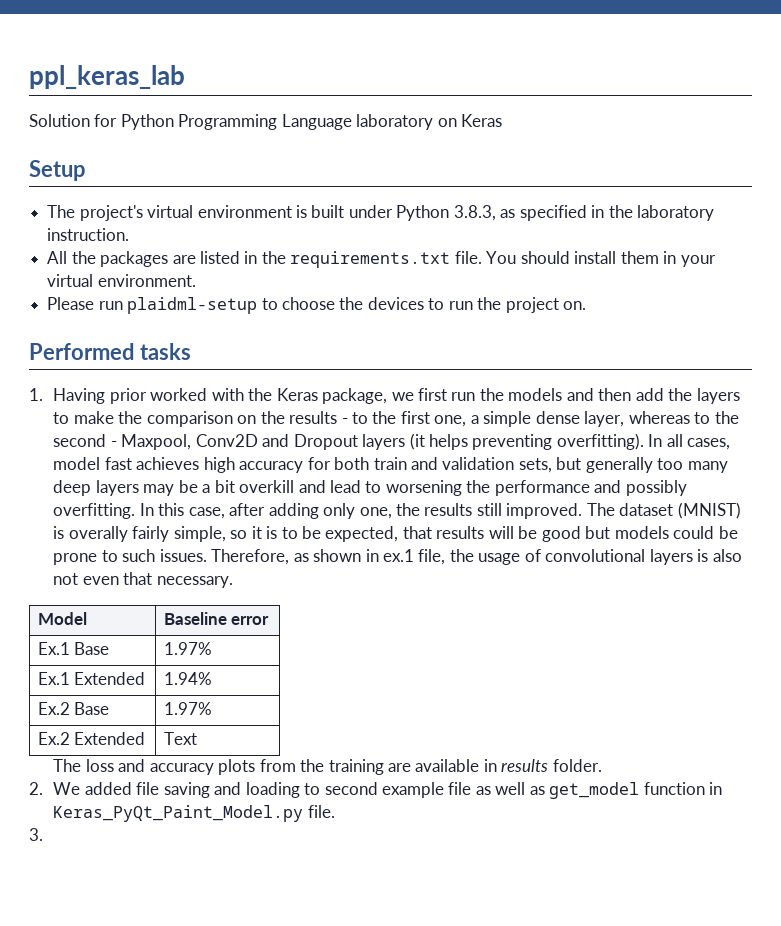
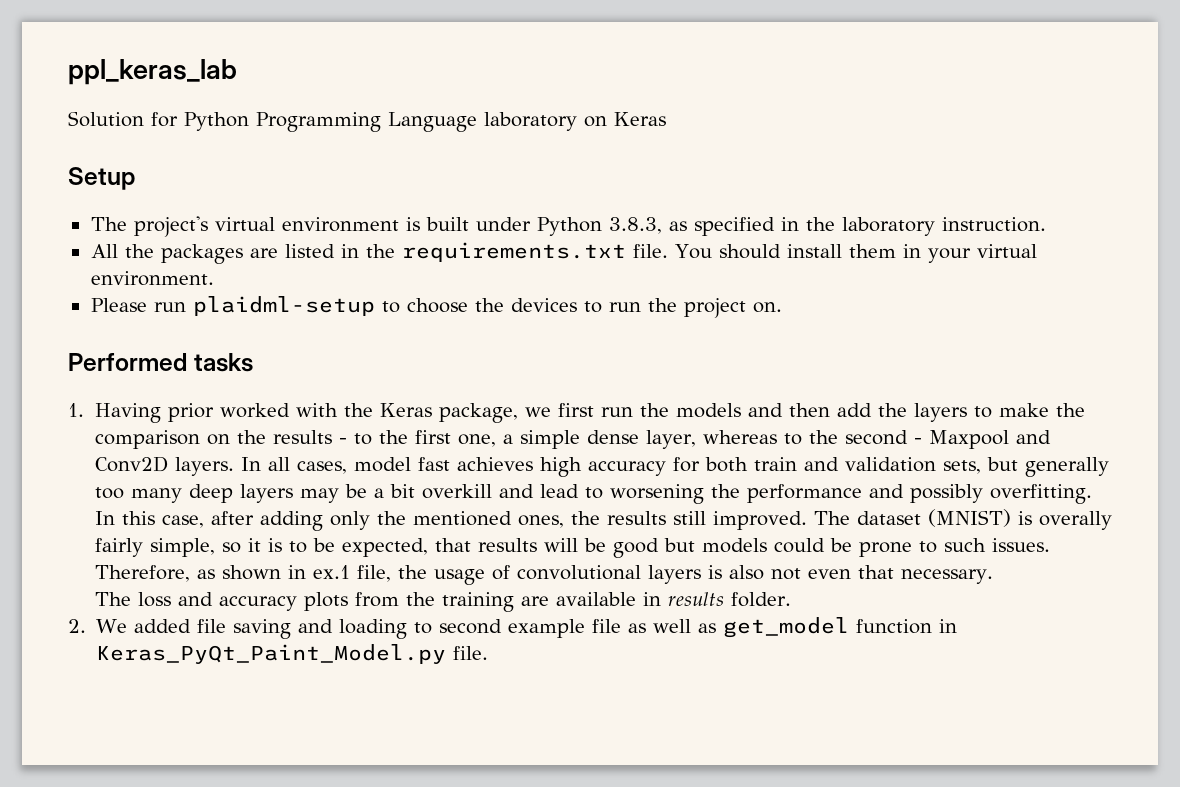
- 1. Having prior worked with the Keras package, we first run the models and then add the layers to make the comparison on the results - to the first one, a simple dense layer, whereas to the second - Maxpool, Conv2D and Dropout layers (it helps preventing overfitting).
+ 1. Having prior worked with the Keras package, we first run the models and then add the layers to make the comparison on the results - to the first one, a simple dense layer, whereas to the second - Maxpool and Conv2D layers.
- In this case, after adding only one, the results still improved.
+ In this case, after adding only the mentioned ones, the results still improved.
- Model | Baseline error
- Ex.1 Base | 1.97%
- Ex.1 Extended | 1.94%
- Ex.2 Base | 1.97%
- Ex.2 Extended | Text
- 3.

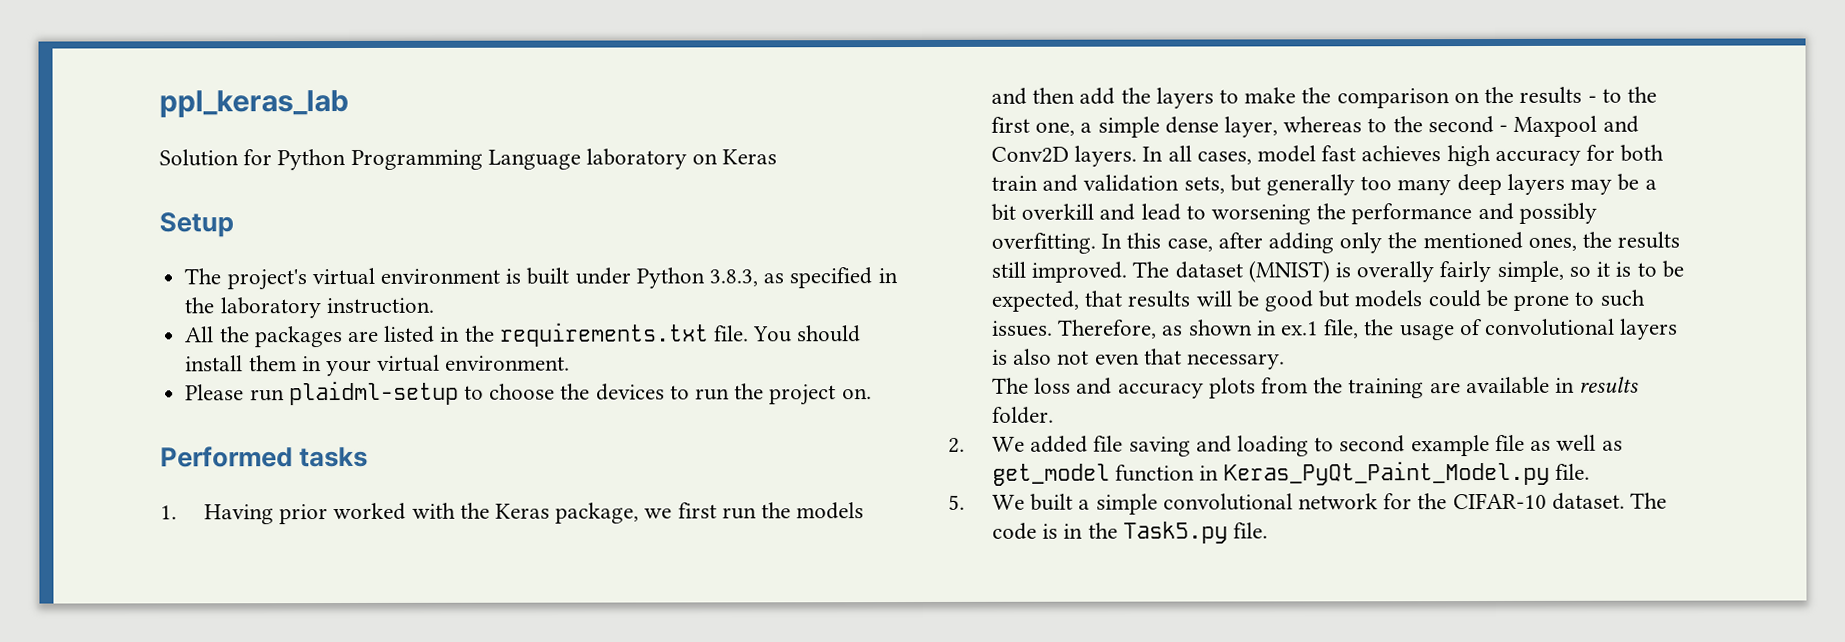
+ 5. We built a simple convolutional network for the CIFAR-10 dataset. The code is in the Task5.py file.

